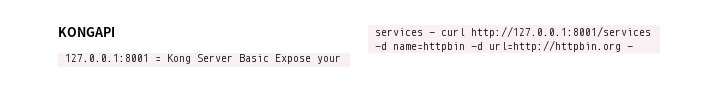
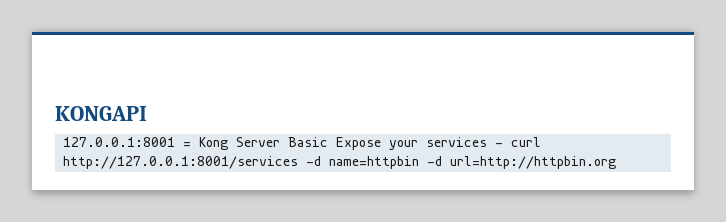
- 127.0.0.1:8001 = Kong Server Basic Expose your services - curl http://127.0.0.1:8001/services -d name=httpbin -d url=http://httpbin.org -
+ 127.0.0.1:8001 = Kong Server Basic Expose your services - curl http://127.0.0.1:8001/services -d name=httpbin -d url=http://httpbin.org

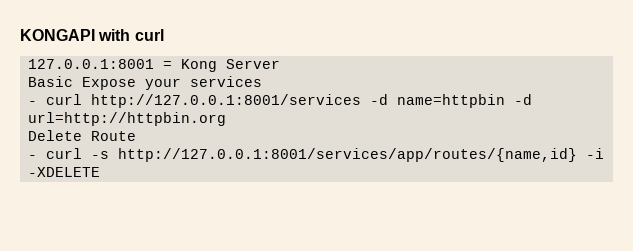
- KONGAPI
+ KONGAPI with curl
- 127.0.0.1:8001 = Kong Server Basic Expose your services - curl http://127.0.0.1:8001/services -d name=httpbin -d url=http://httpbin.org
+ 127.0.0.1:8001 = Kong Server
+ Basic Expose your services
+ - curl http://127.0.0.1:8001/services -d name=httpbin -d url=http://httpbin.org
+ Delete Route
+ - curl -s http://127.0.0.1:8001/services/app/routes/{name,id} -i -XDELETE

